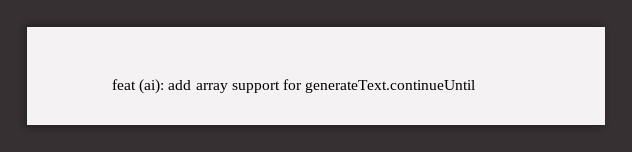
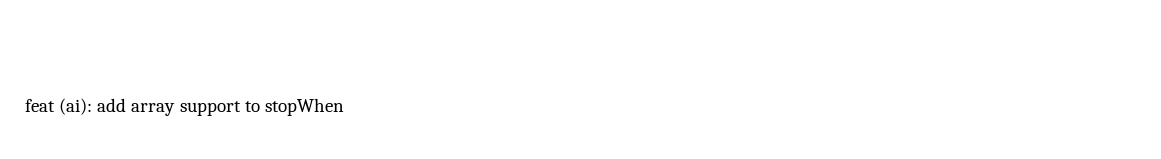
- feat (ai): add array support for generateText.continueUntil
+ feat (ai): add array support to stopWhen

